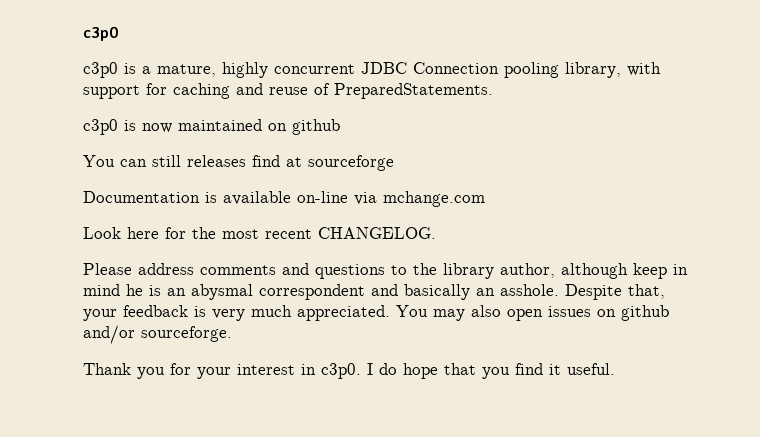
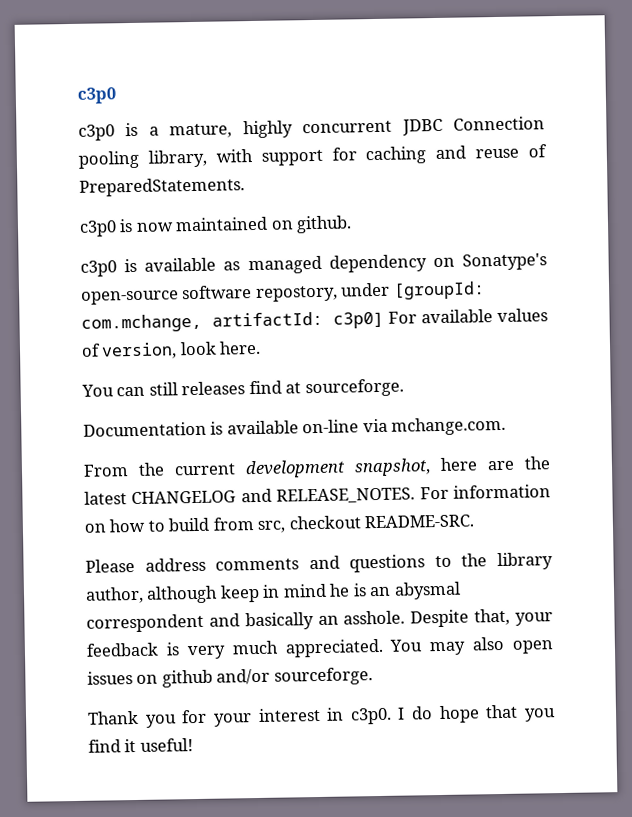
- c3p0 is now maintained on github
+ c3p0 is now maintained on github.
+ c3p0 is available as managed dependency on Sonatype's open-source software repostory, under [groupId: com.mchange, artifactId: c3p0] For available values of version, look here.
- You can still releases find at sourceforge
+ You can still releases find at sourceforge.
- Documentation is available on-line via mchange.com
- Look here for the most recent CHANGELOG.
+ Documentation is available on-line via mchange.com.
+ From the current development snapshot, here are the latest CHANGELOG and RELEASE_NOTES. For information on how to build from src, checkout README-SRC.
- I do hope that you find it useful.
+ I do hope that you find it useful!

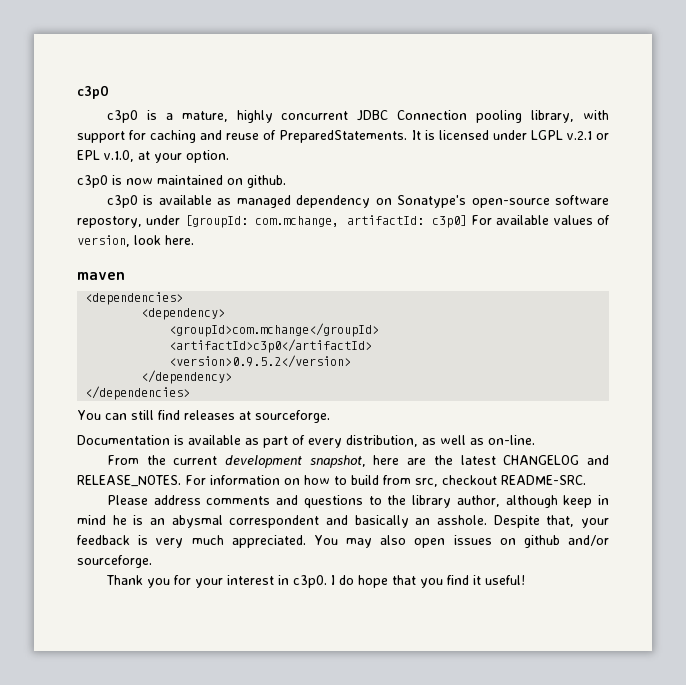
+ It is licensed under LGPL v.2.1 or EPL v.1.0, at your option.
+ maven
+ <dependencies>
+ <dependency>
+ <groupId>com.mchange</groupId>
+ <artifactId>c3p0</artifactId>
+ <version>0.9.5.2</version>
+ </dependency>
+ </dependencies>
- You can still releases find at sourceforge.
+ You can still find releases at sourceforge.
- Documentation is available on-line via mchange.com.
+ Documentation is available as part of every distribution, as well as on-line.

